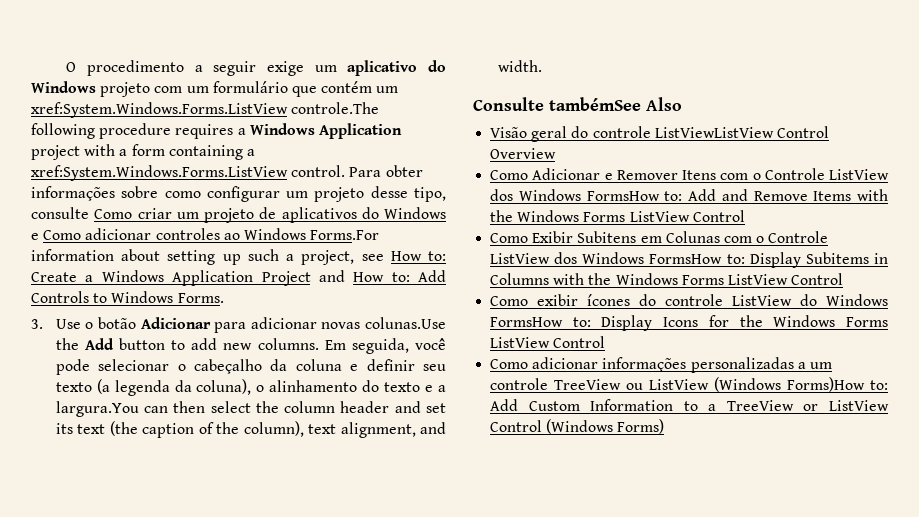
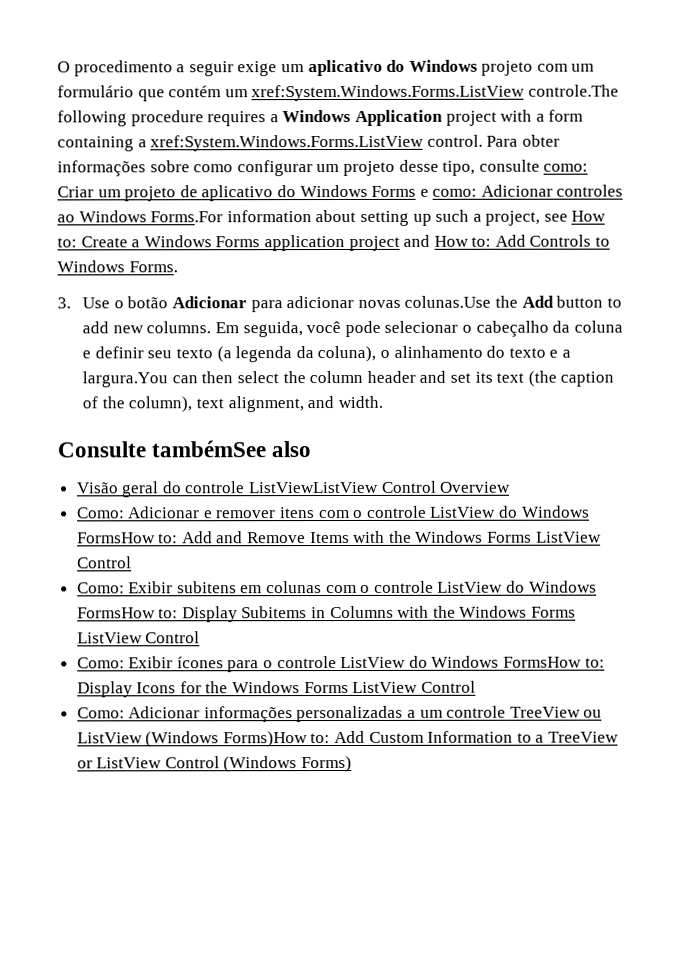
- Para obter informações sobre como configurar um projeto desse tipo, consulte Como criar um projeto de aplicativos do Windows e Como adicionar controles ao Windows Forms.For information about setting up such a project, see How to: Create a Windows Application Project and How to: Add Controls to Windows Forms.
+ Para obter informações sobre como configurar um projeto desse tipo, consulte como: Criar um projeto de aplicativo do Windows Forms e como: Adicionar controles ao Windows Forms.For information about setting up such a project, see How to: Create a Windows Forms application project and How to: Add Controls to Windows Forms.
- Consulte tambémSee Also
+ Consulte tambémSee also
- Como Adicionar e Remover Itens com o Controle ListView dos Windows FormsHow to: Add and Remove Items with the Windows Forms ListView Control
+ Como: Adicionar e remover itens com o controle ListView do Windows FormsHow to: Add and Remove Items with the Windows Forms ListView Control
- Como Exibir Subitens em Colunas com o Controle ListView dos Windows FormsHow to: Display Subitems in Columns with the Windows Forms ListView Control
+ Como: Exibir subitens em colunas com o controle ListView do Windows FormsHow to: Display Subitems in Columns with the Windows Forms ListView Control
- Como exibir ícones do controle ListView do Windows FormsHow to: Display Icons for the Windows Forms ListView Control
+ Como: Exibir ícones para o controle ListView do Windows FormsHow to: Display Icons for the Windows Forms ListView Control
- Como adicionar informações personalizadas a um controle TreeView ou ListView (Windows Forms)How to: Add Custom Information to a TreeView or ListView Control (Windows Forms)
+ Como: Adicionar informações personalizadas a um controle TreeView ou ListView (Windows Forms)How to: Add Custom Information to a TreeView or ListView Control (Windows Forms)

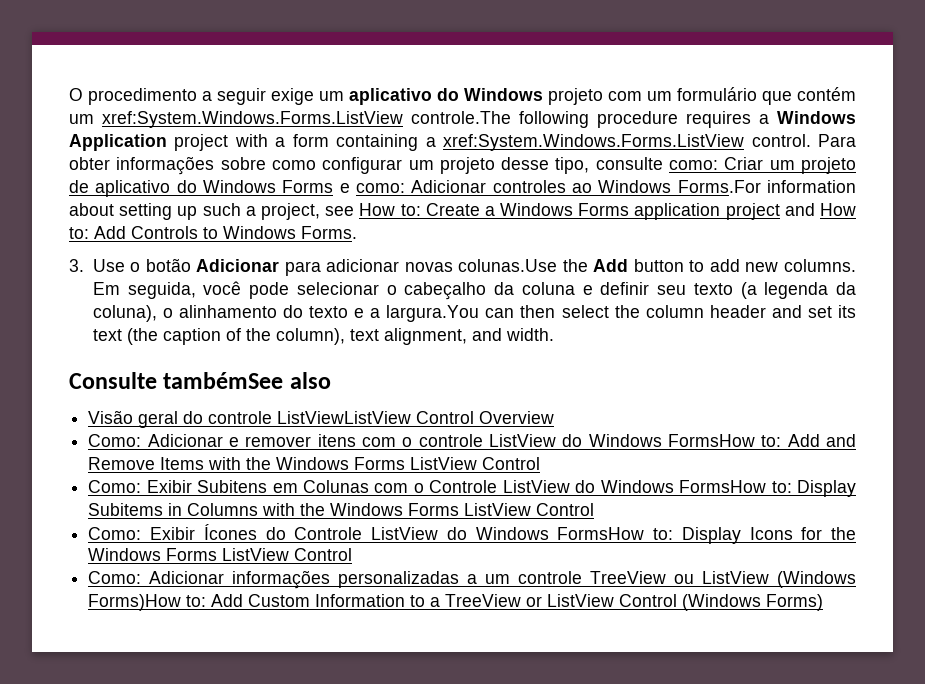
- Como: Exibir subitens em colunas com o controle ListView do Windows FormsHow to: Display Subitems in Columns with the Windows Forms ListView Control
+ Como: Exibir Subitens em Colunas com o Controle ListView do Windows FormsHow to: Display Subitems in Columns with the Windows Forms ListView Control
- Como: Exibir ícones para o controle ListView do Windows FormsHow to: Display Icons for the Windows Forms ListView Control
+ Como: Exibir Ícones do Controle ListView do Windows FormsHow to: Display Icons for the Windows Forms ListView Control

